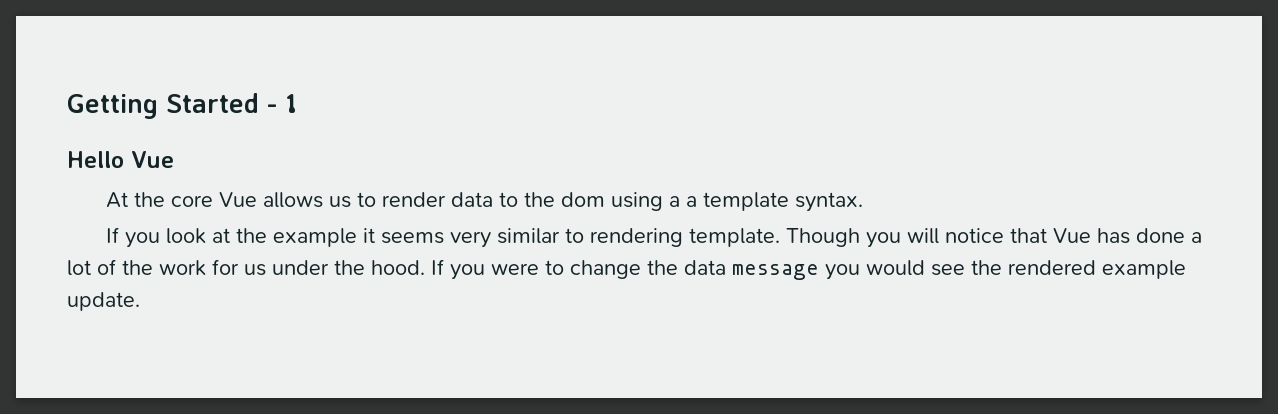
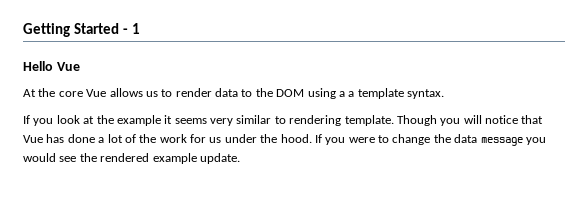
- At the core Vue allows us to render data to the dom using a a template syntax.
+ At the core Vue allows us to render data to the DOM using a a template syntax.

